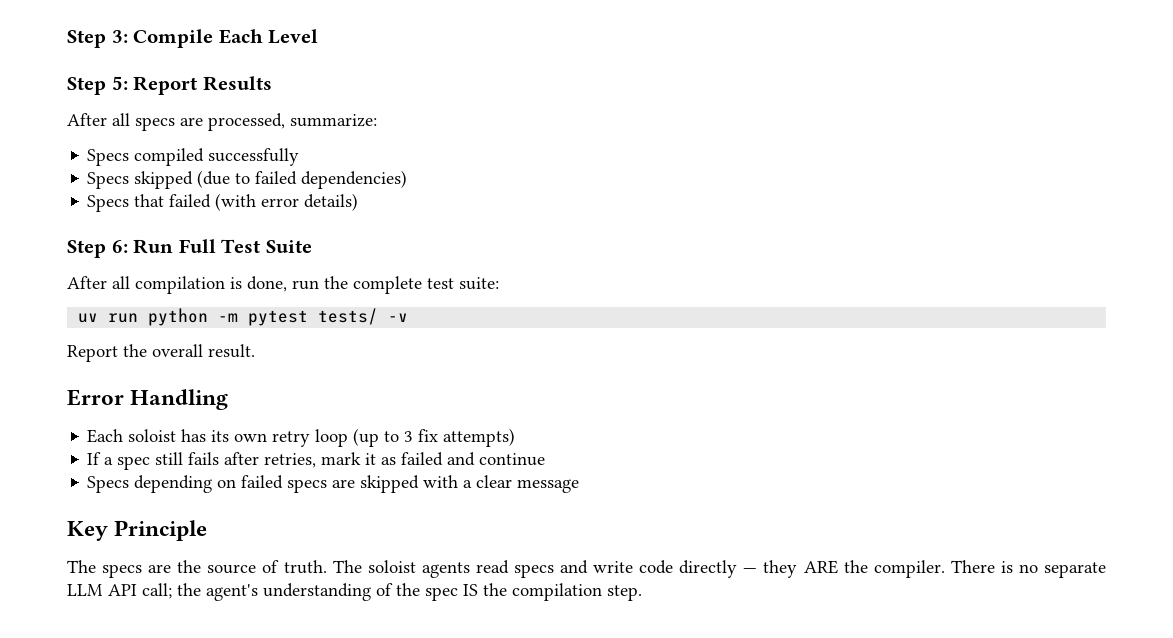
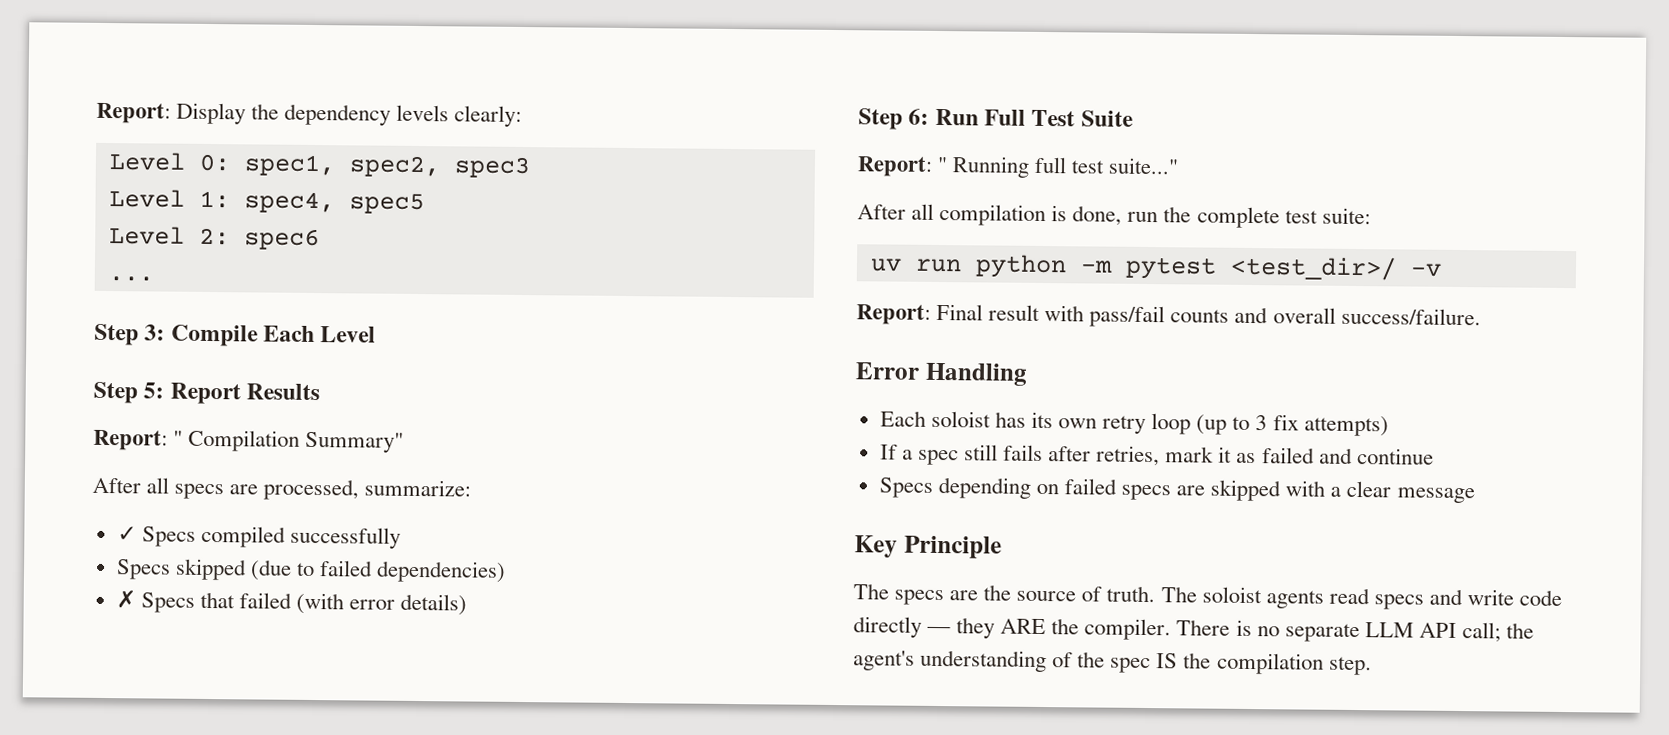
+ Report: Display the dependency levels clearly:
+ Level 0: spec1, spec2, spec3
+ Level 1: spec4, spec5
+ Level 2: spec6
+ ...
+ Report: " Compilation Summary"
- Specs compiled successfully
+ ✓ Specs compiled successfully
- Specs that failed (with error details)
+ ✗ Specs that failed (with error details)
+ Report: " Running full test suite..."
- uv run python -m pytest tests/ -v
+ uv run python -m pytest <test_dir>/ -v
- Report the overall result.
+ Report: Final result with pass/fail counts and overall success/failure.

